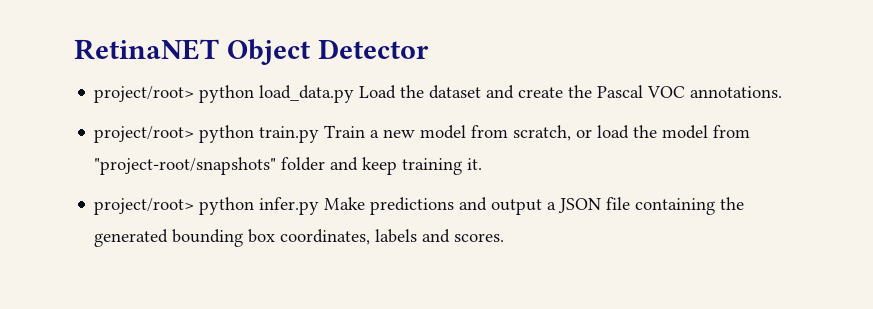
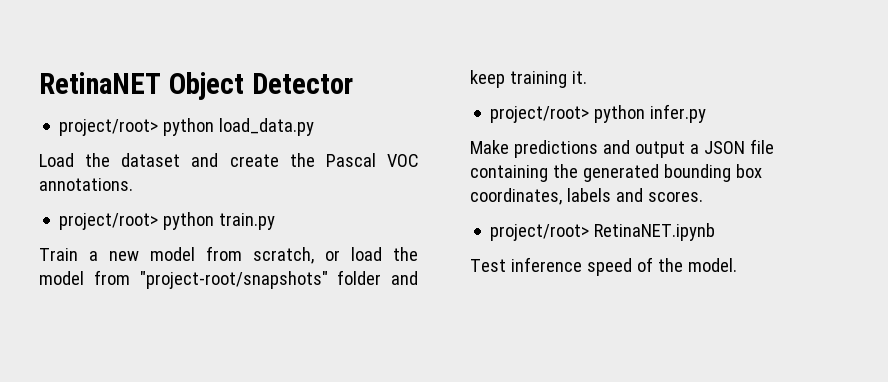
- project/root> python load_data.py Load the dataset and create the Pascal VOC annotations.
+ project/root> python load_data.py
+ Load the dataset and create the Pascal VOC annotations.
- project/root> python train.py Train a new model from scratch, or load the model from "project-root/snapshots" folder and keep training it.
+ project/root> python train.py
+ Train a new model from scratch, or load the model from "project-root/snapshots" folder and keep training it.
- project/root> python infer.py Make predictions and output a JSON file containing the generated bounding box coordinates, labels and scores.
+ project/root> python infer.py
+ Make predictions and output a JSON file containing the generated bounding box coordinates, labels and scores.
+ project/root> RetinaNET.ipynb
+ Test inference speed of the model.

